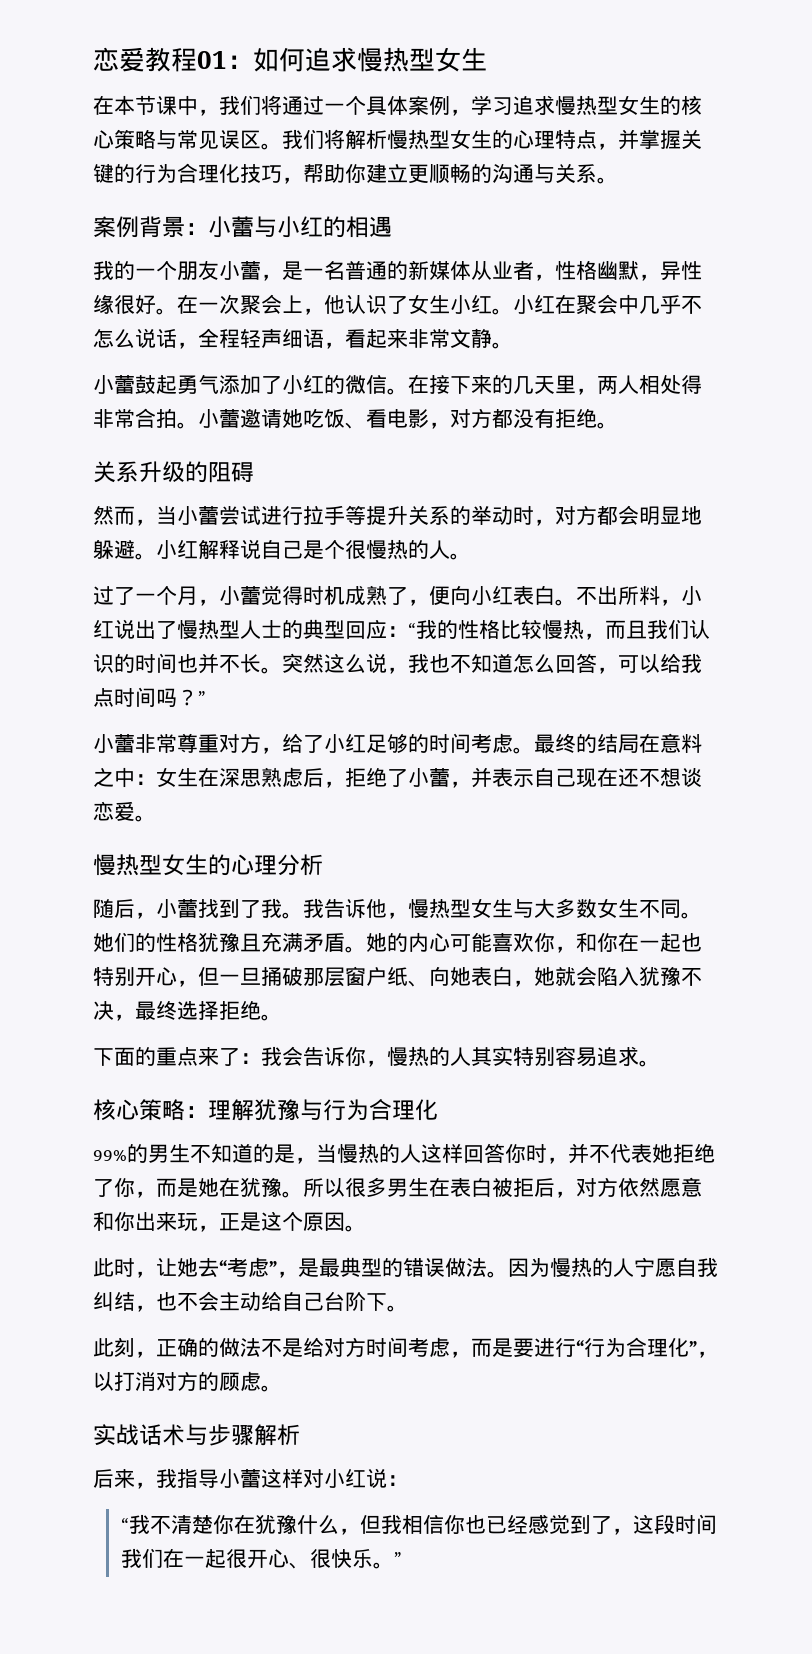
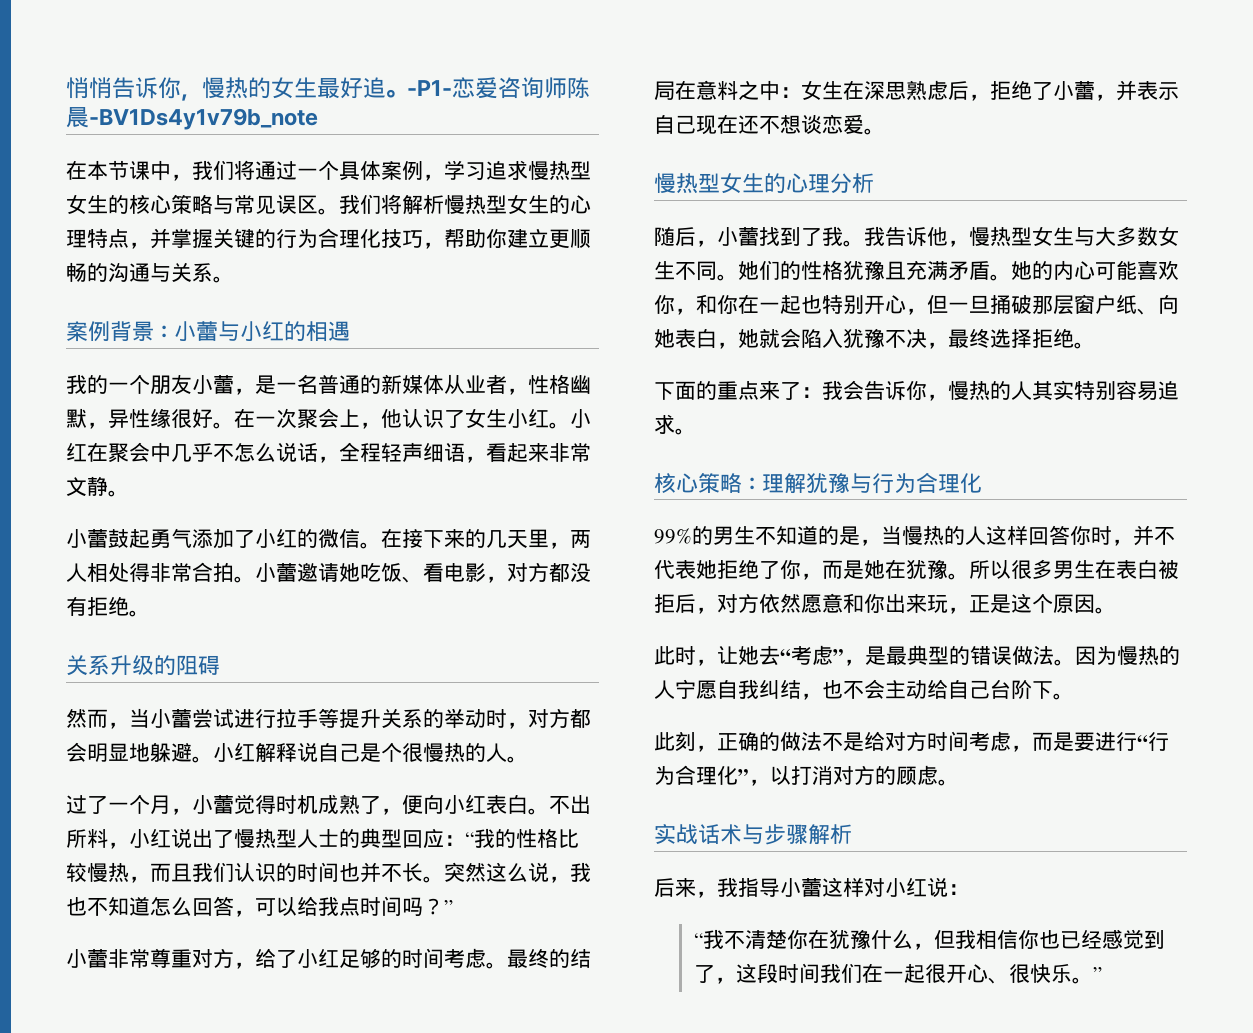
- 恋爱教程01：如何追求慢热型女生
+ 悄悄告诉你，慢热的女生最好追。-P1-恋爱咨询师陈晨-BV1Ds4y1v79b_note

